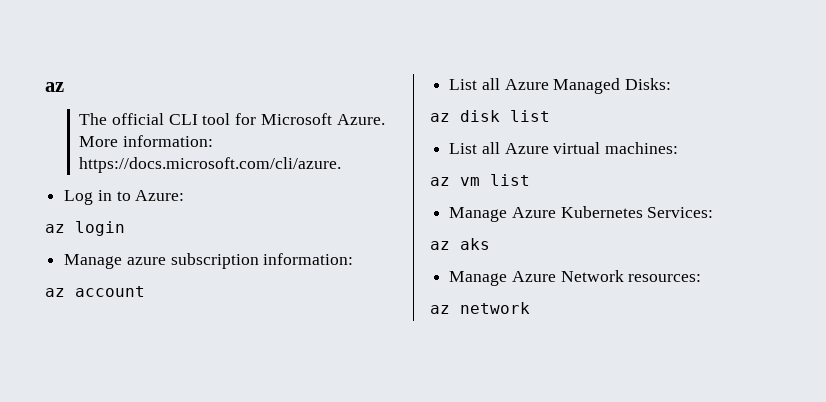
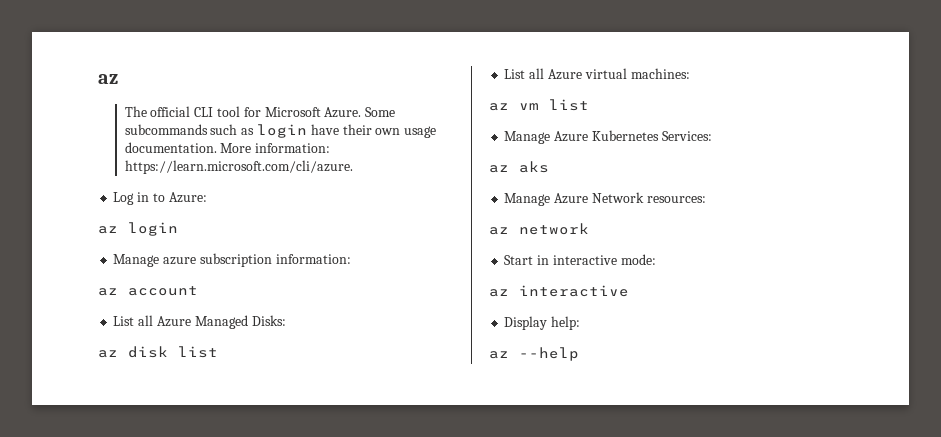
+ Some subcommands such as login have their own usage documentation.
- More information: https://docs.microsoft.com/cli/azure.
+ More information: https://learn.microsoft.com/cli/azure.
+ Start in interactive mode:
+ az interactive
+ Display help:
+ az --help

